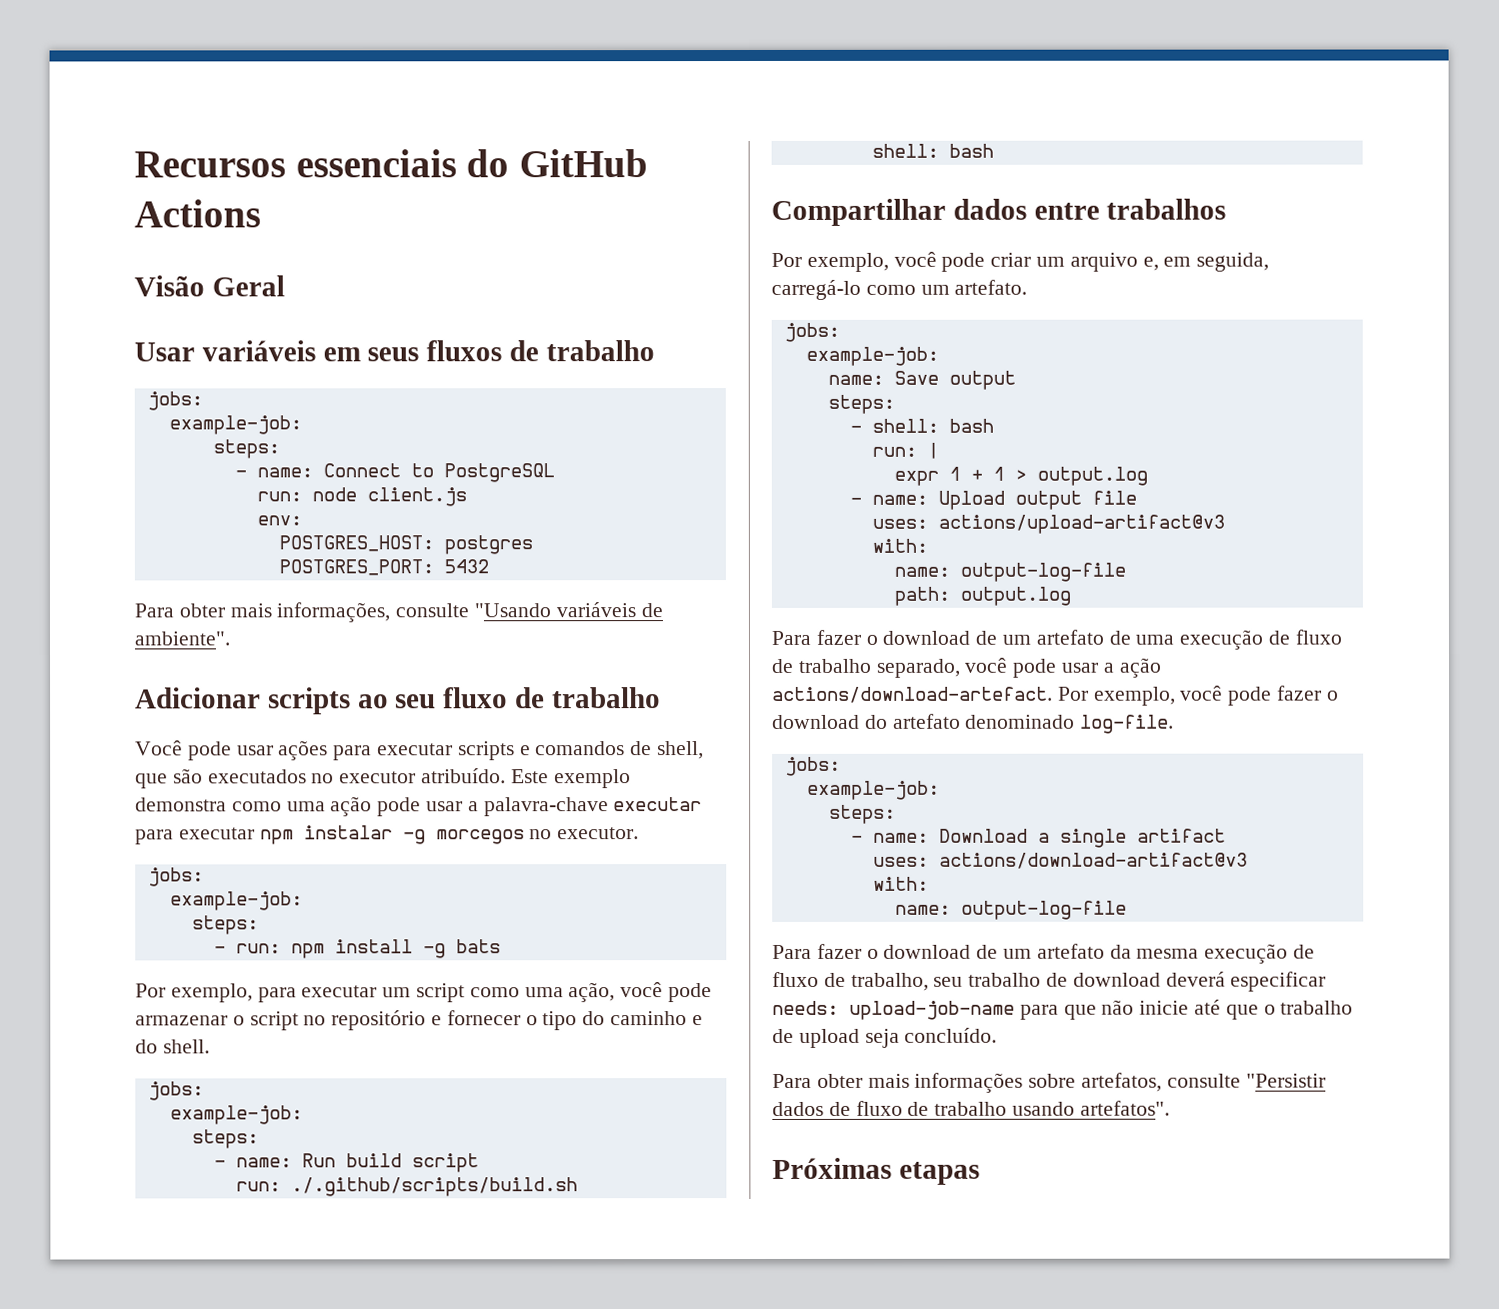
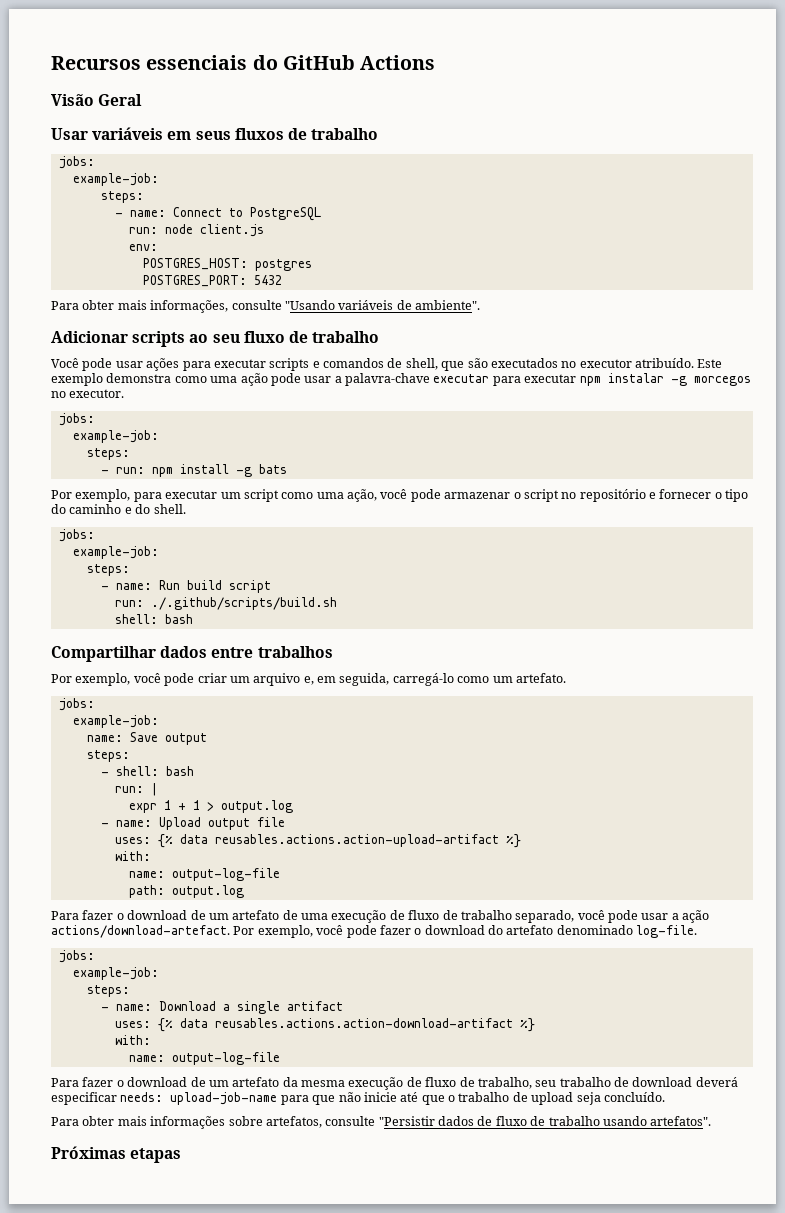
- uses: actions/upload-artifact@v3
+ uses: {% data reusables.actions.action-upload-artifact %}
- uses: actions/download-artifact@v3
+ uses: {% data reusables.actions.action-download-artifact %}

